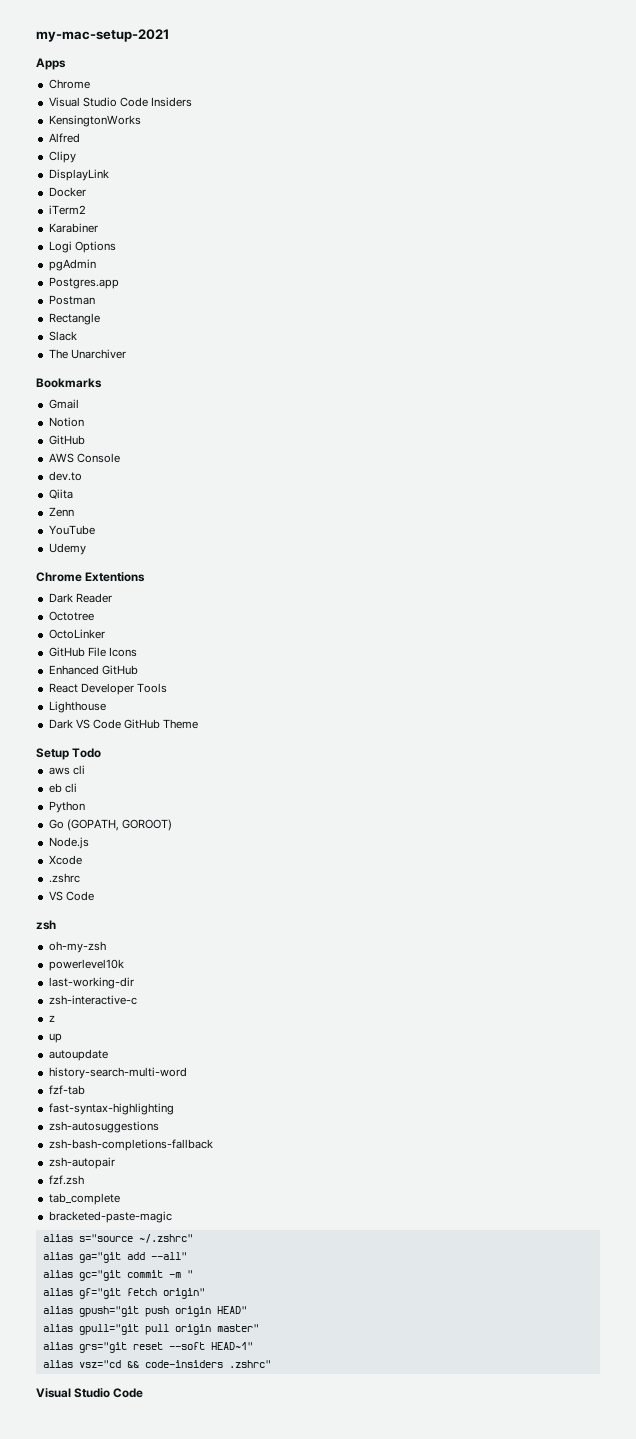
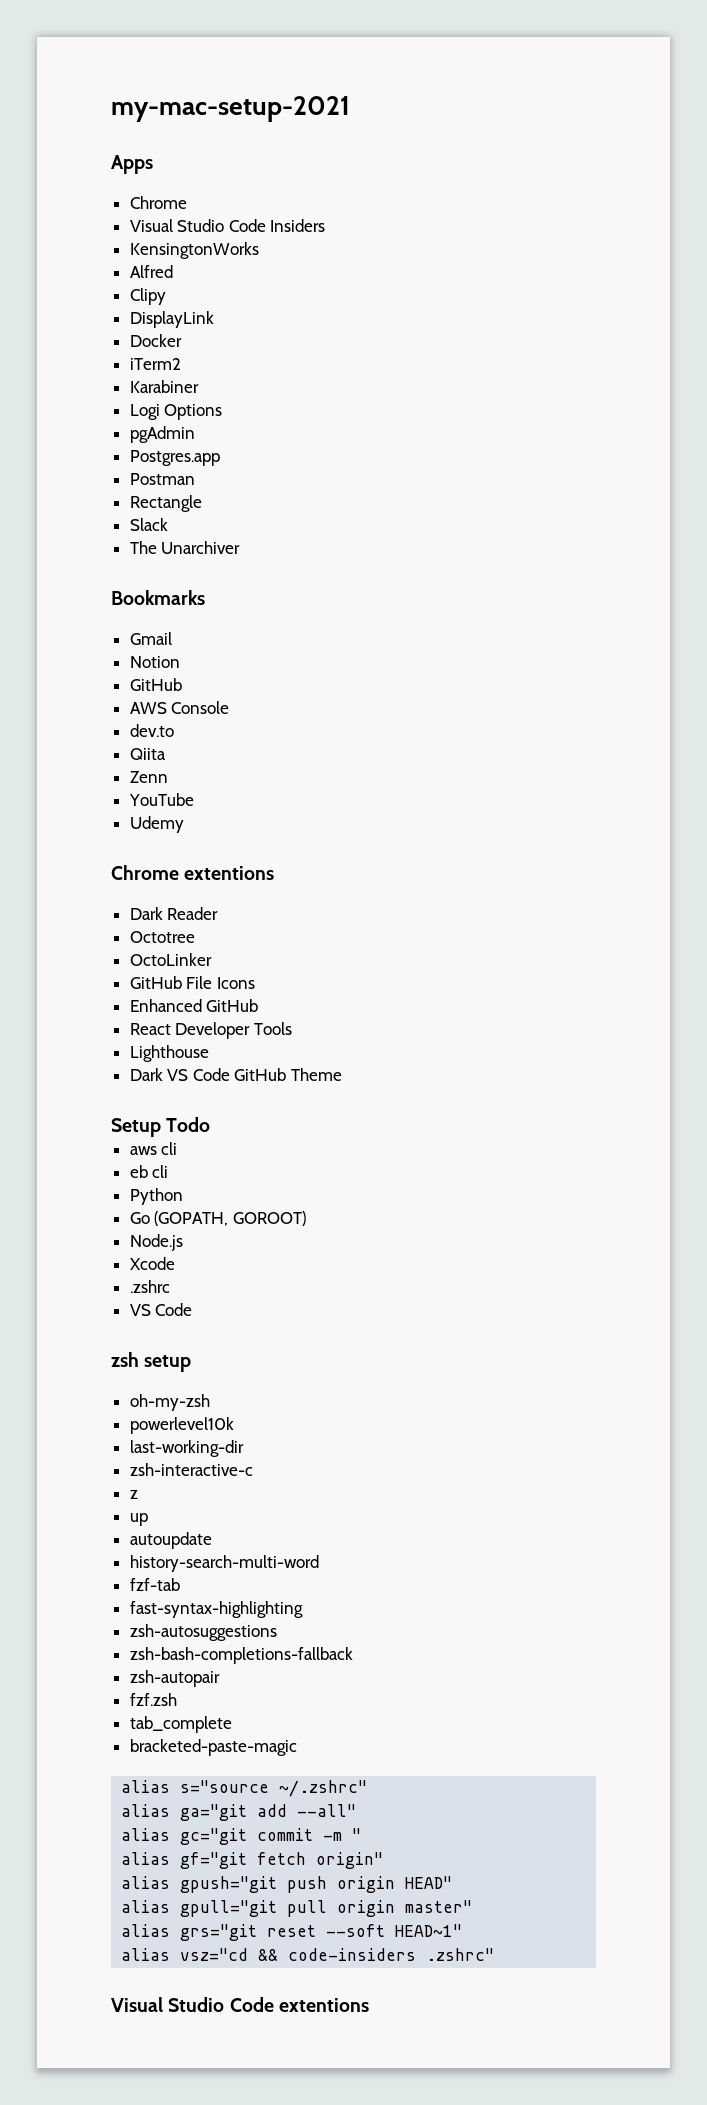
- Chrome Extentions
+ Chrome extentions
- zsh
+ zsh setup
  alias vsz="cd && code-insiders .zshrc"
- Visual Studio Code
+ Visual Studio Code extentions

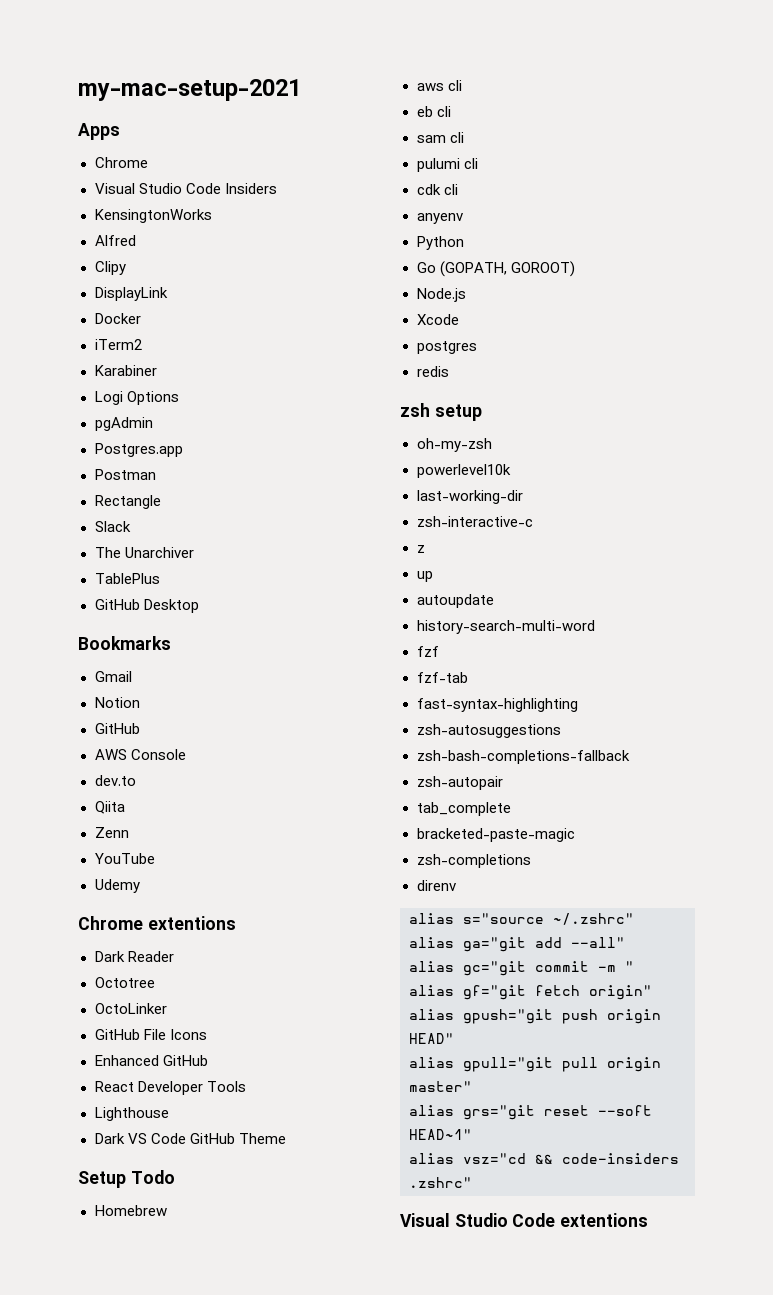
+ TablePlus
+ GitHub Desktop
+ Homebrew
+ sam cli
+ pulumi cli
+ cdk cli
+ anyenv
- .zshrc
- VS Code
+ postgres
+ redis
+ fzf
- fzf.zsh
+ zsh-completions
+ direnv

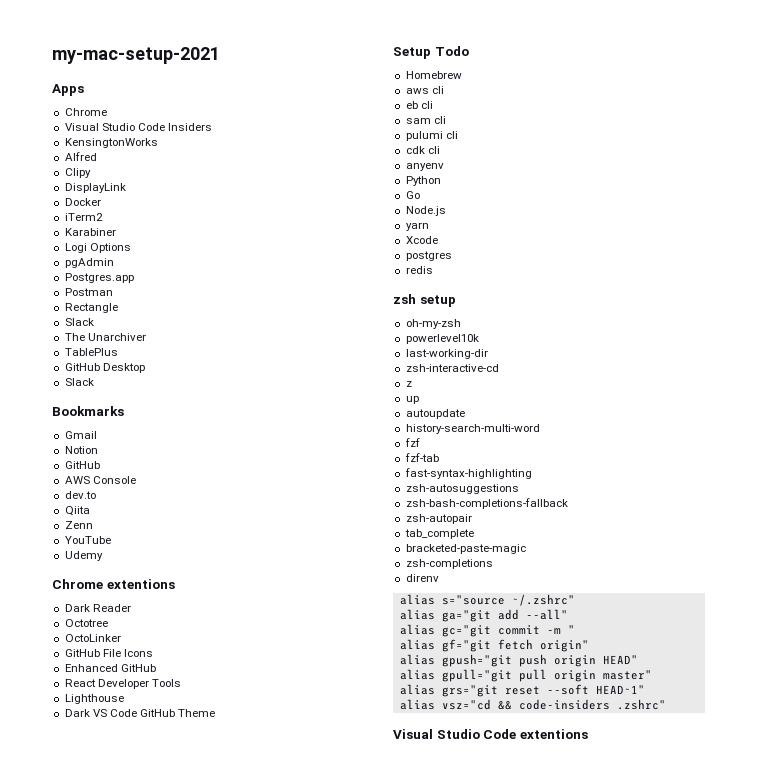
  GitHub Desktop
+ Slack
- Go (GOPATH, GOROOT)
+ Go
+ yarn
- zsh-interactive-c
+ zsh-interactive-cd

